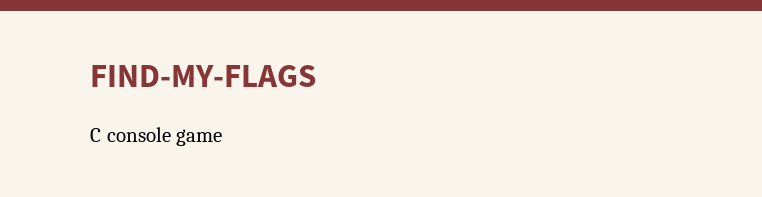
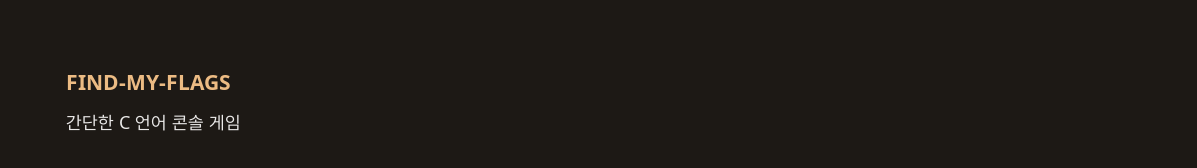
- C console game
+ 간단한 C 언어 콘솔 게임

